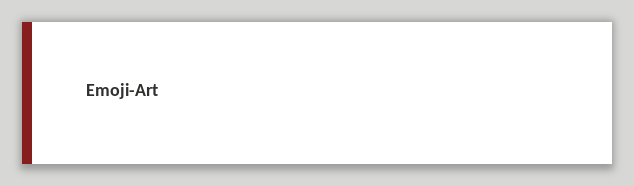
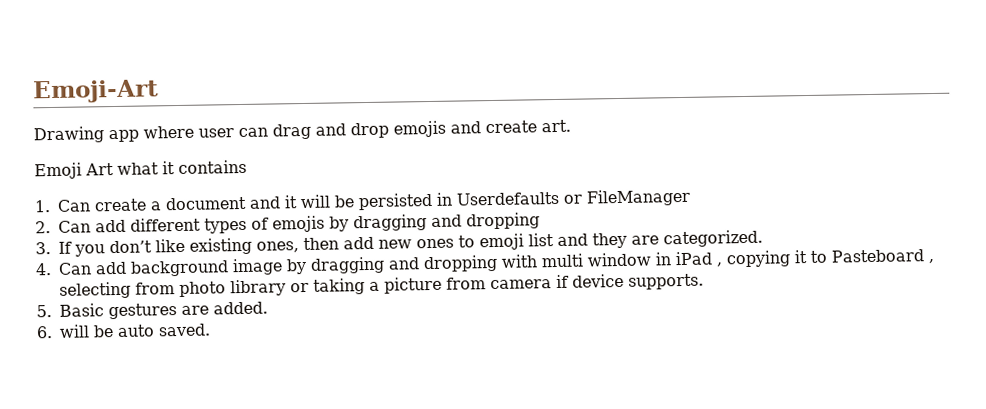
+ Drawing app where user can drag and drop emojis and create art.
+ Emoji Art what it contains
+ 1. Can create a document and it will be persisted in Userdefaults or FileManager
+ 2. Can add different types of emojis by dragging and dropping
+ 3. If you don’t like existing ones, then add new ones to emoji list and they are categorized.
+ 4. Can add background image by dragging and dropping with multi window in iPad , copying it to Pasteboard , selecting from photo library or taking a picture from camera if device supports.
+ 5. Basic gestures are added.
+ 6. will be auto saved.

